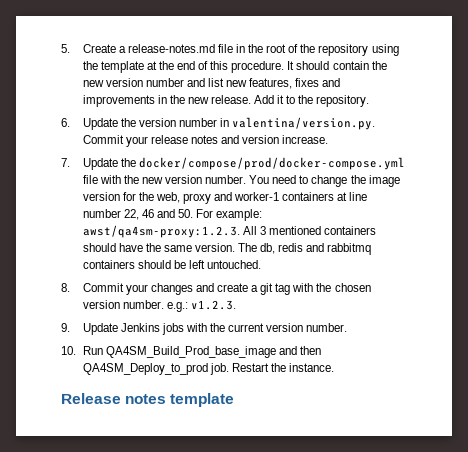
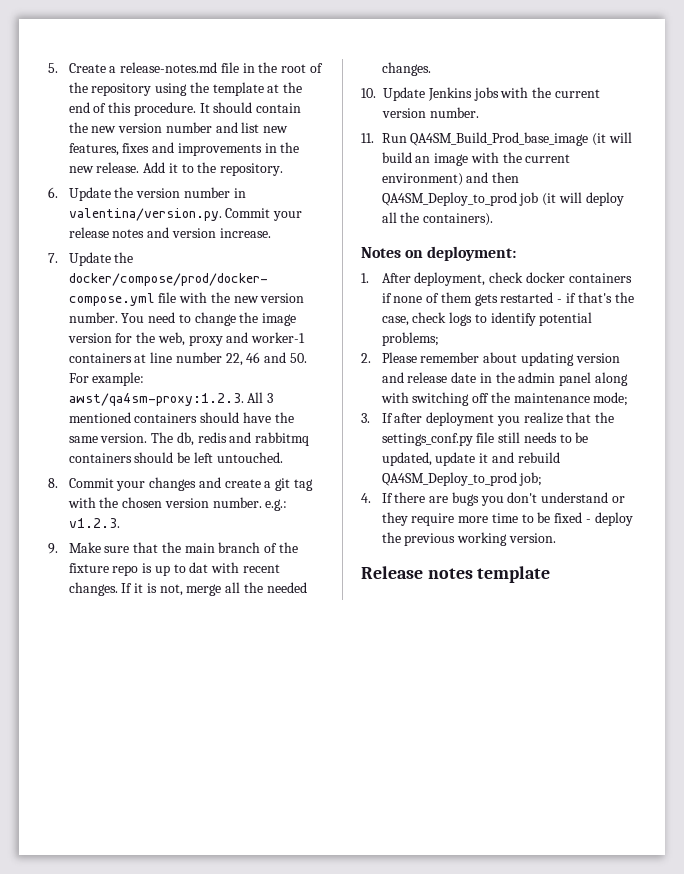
- 9. Update Jenkins jobs with the current version number.
+ 9. Make sure that the main branch of the fixture repo is up to dat with recent changes. If it is not, merge all the needed changes.
+ 10. Update Jenkins jobs with the current version number.
- 10. Run QA4SM_Build_Prod_base_image and then QA4SM_Deploy_to_prod job. Restart the instance.
+ 11. Run QA4SM_Build_Prod_base_image (it will build an image with the current environment) and then QA4SM_Deploy_to_prod job (it will deploy all the containers).
+ Notes on deployment:
+ 1. After deployment, check docker containers if none of them gets restarted - if that's the case, check logs to identify potential problems;
+ 2. Please remember about updating version and release date in the admin panel along with switching off the maintenance mode;
+ 3. If after deployment you realize that the settings_conf.py file still needs to be updated, update it and rebuild QA4SM_Deploy_to_prod job;
+ 4. If there are bugs you don't understand or they require more time to be fixed - deploy the previous working version.

